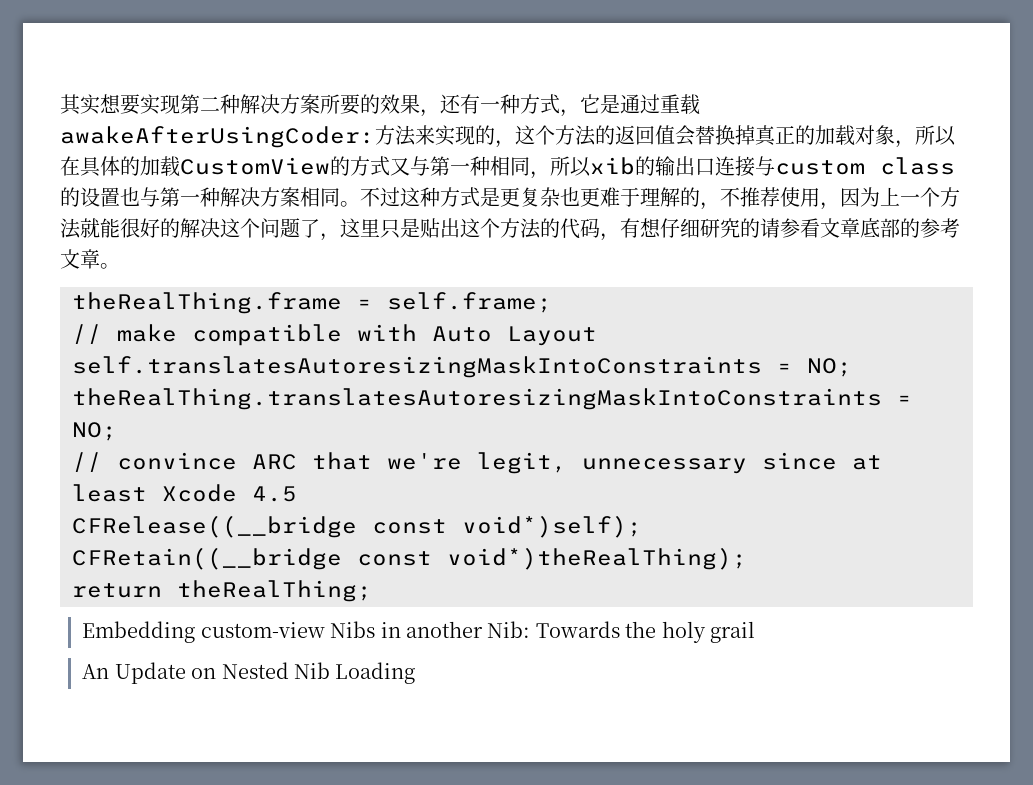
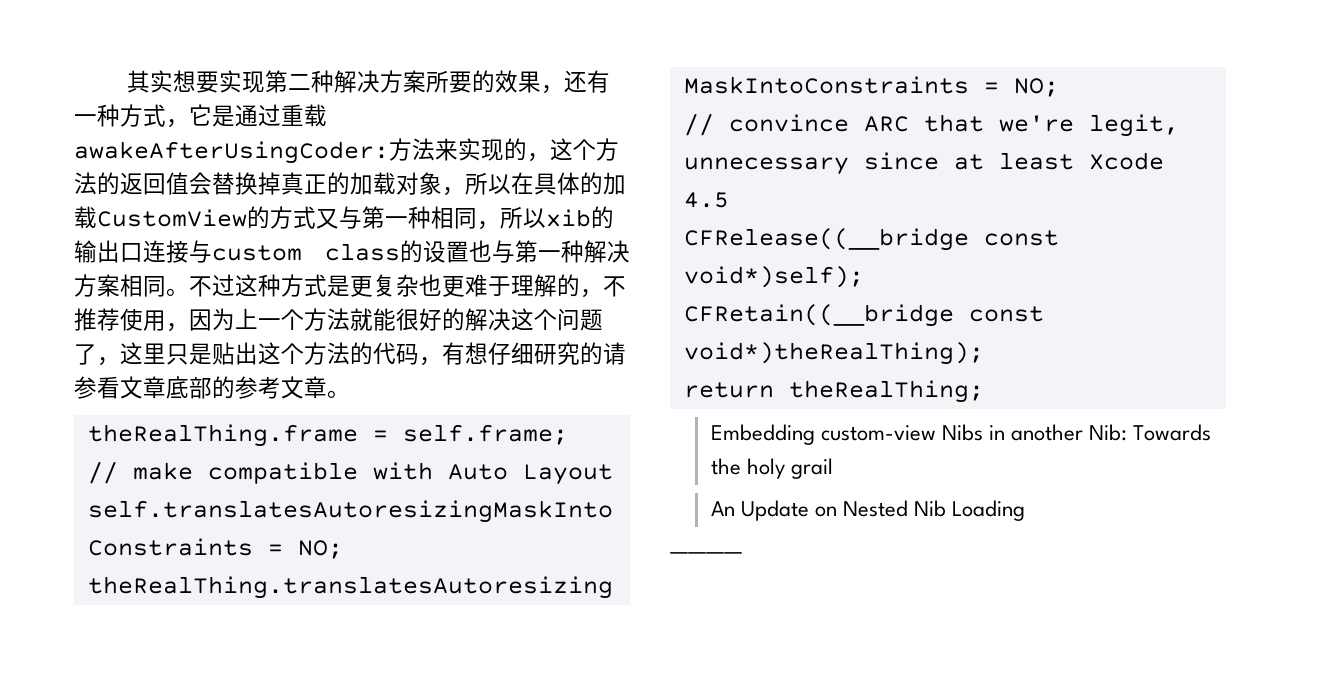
+ ————

